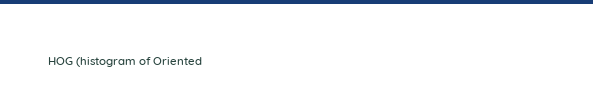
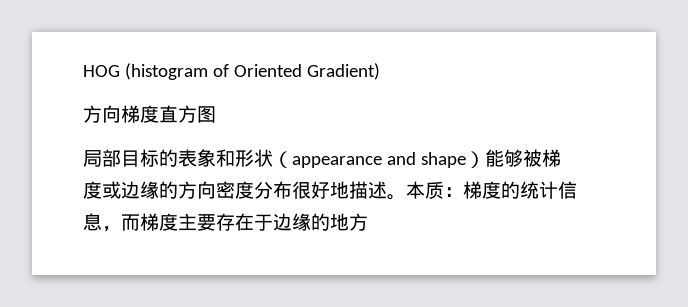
- HOG (histogram of Oriented
+ HOG (histogram of Oriented Gradient)
+ 方向梯度直方图
+ 局部目标的表象和形状（appearance and shape）能够被梯度或边缘的方向密度分布很好地描述。本质：梯度的统计信息，而梯度主要存在于边缘的地方

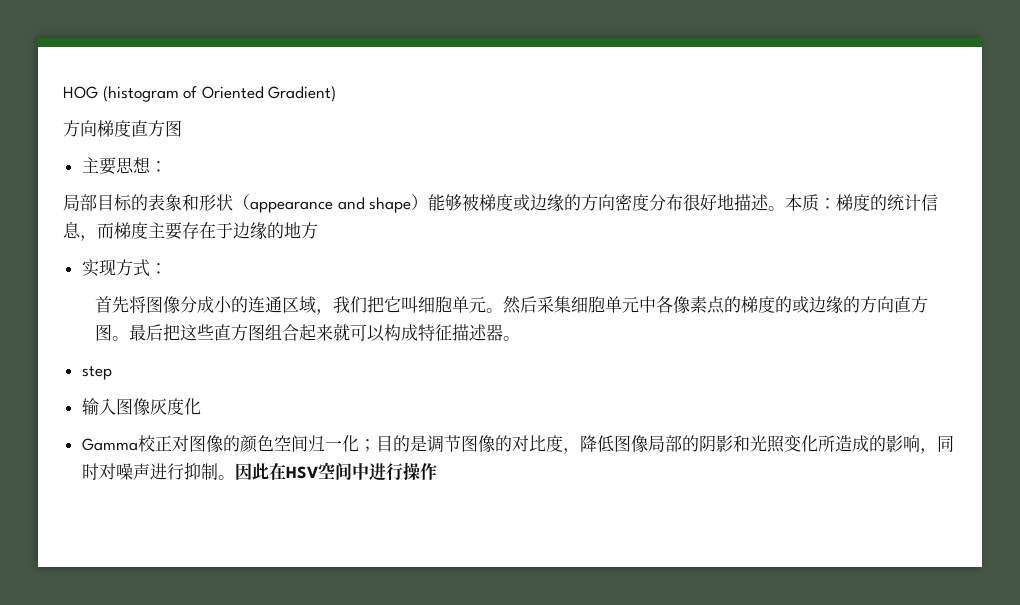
+ 主要思想：
+ 实现方式：
+ 首先将图像分成小的连通区域，我们把它叫细胞单元。然后采集细胞单元中各像素点的梯度的或边缘的方向直方图。最后把这些直方图组合起来就可以构成特征描述器。
+ step
+ 输入图像灰度化
+ Gamma校正对图像的颜色空间归一化；目的是调节图像的对比度，降低图像局部的阴影和光照变化所造成的影响，同时对噪声进行抑制。因此在HSV空间中进行操作

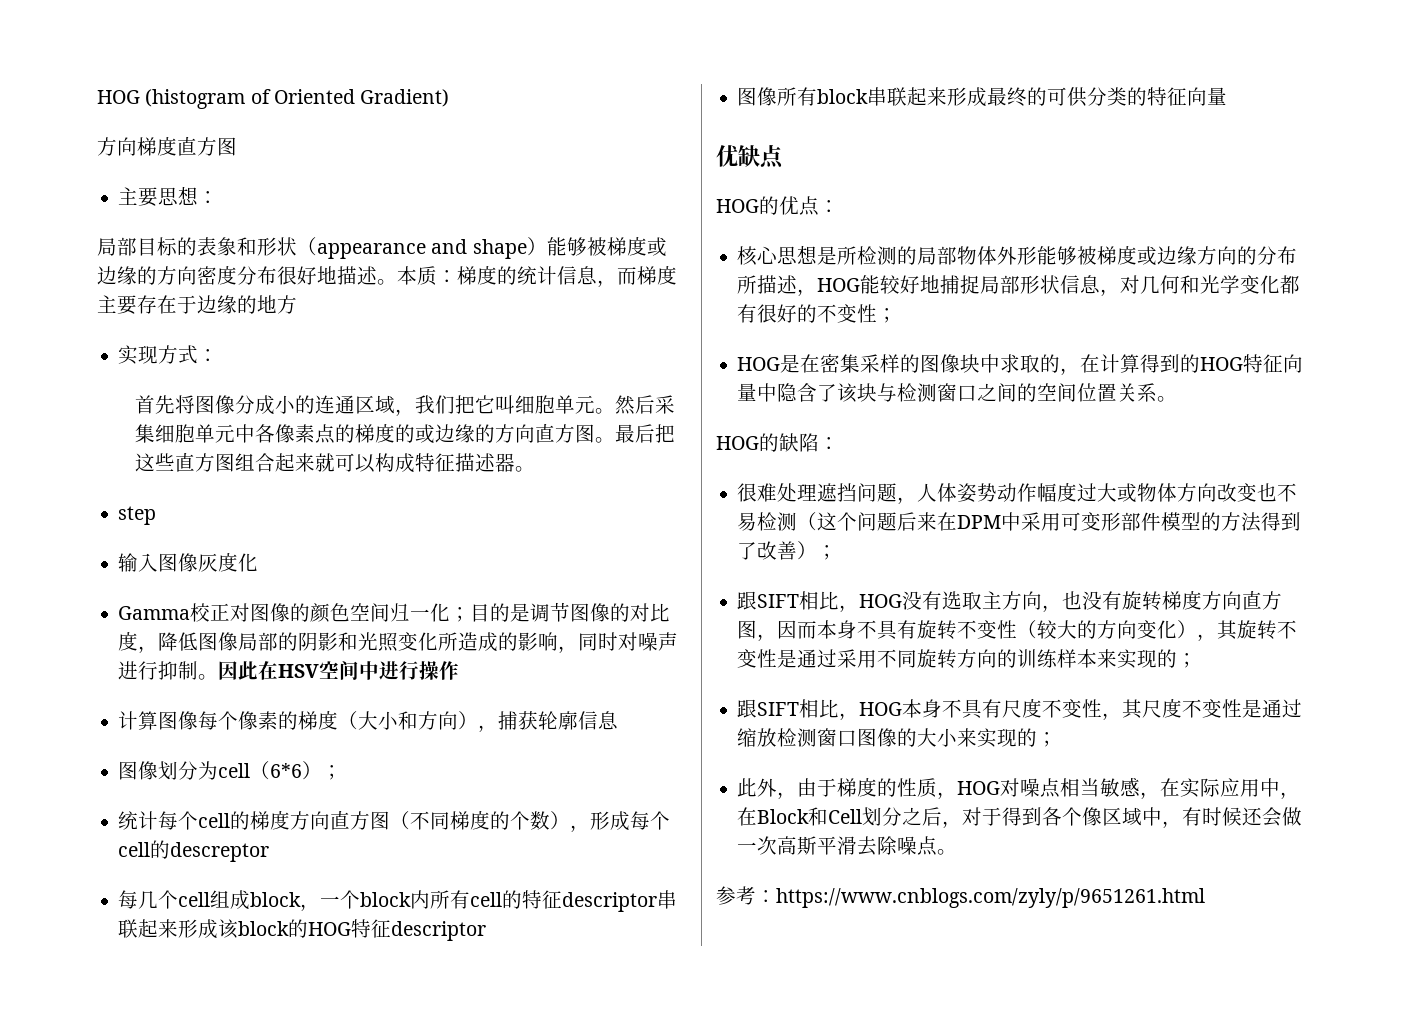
+ 计算图像每个像素的梯度（大小和方向），捕获轮廓信息
+ 图像划分为cell（6*6）；
+ 统计每个cell的梯度方向直方图（不同梯度的个数），形成每个cell的descreptor
+ 每几个cell组成block，一个block内所有cell的特征descriptor串联起来形成该block的HOG特征descriptor
+ 图像所有block串联起来形成最终的可供分类的特征向量
+ 优缺点
+ HOG的优点：
+ 核心思想是所检测的局部物体外形能够被梯度或边缘方向的分布所描述，HOG能较好地捕捉局部形状信息，对几何和光学变化都有很好的不变性；
+ HOG是在密集采样的图像块中求取的，在计算得到的HOG特征向量中隐含了该块与检测窗口之间的空间位置关系。
+ HOG的缺陷：
+ 很难处理遮挡问题，人体姿势动作幅度过大或物体方向改变也不易检测（这个问题后来在DPM中采用可变形部件模型的方法得到了改善）；
+ 跟SIFT相比，HOG没有选取主方向，也没有旋转梯度方向直方图，因而本身不具有旋转不变性（较大的方向变化），其旋转不变性是通过采用不同旋转方向的训练样本来实现的；
+ 跟SIFT相比，HOG本身不具有尺度不变性，其尺度不变性是通过缩放检测窗口图像的大小来实现的；
+ 此外，由于梯度的性质，HOG对噪点相当敏感，在实际应用中，在Block和Cell划分之后，对于得到各个像区域中，有时候还会做一次高斯平滑去除噪点。
+ 参考：https://www.cnblogs.com/zyly/p/9651261.html

